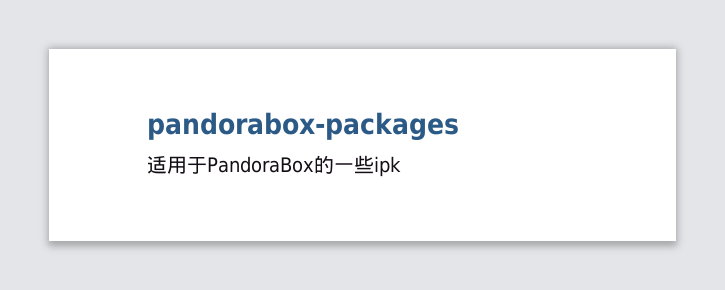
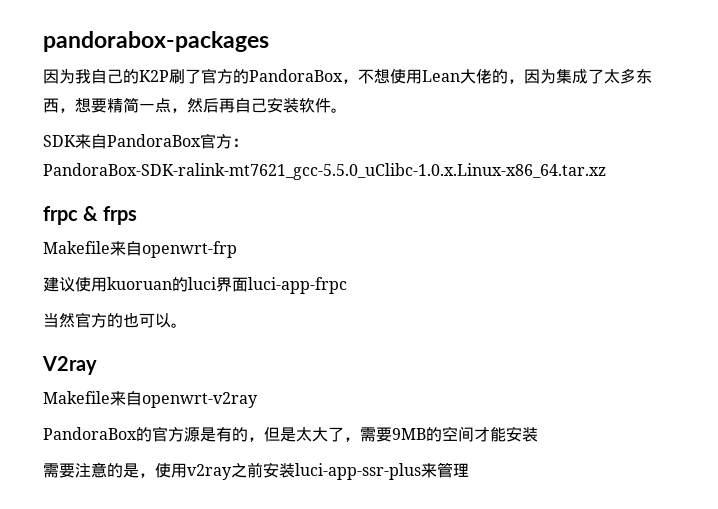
- 适用于PandoraBox的一些ipk
+ 因为我自己的K2P刷了官方的PandoraBox，不想使用Lean大佬的，因为集成了太多东西，想要精简一点，然后再自己安装软件。
+ SDK来自PandoraBox官方：PandoraBox-SDK-ralink-mt7621_gcc-5.5.0_uClibc-1.0.x.Linux-x86_64.tar.xz
+ frpc & frps
+ Makefile来自openwrt-frp
+ 建议使用kuoruan的luci界面luci-app-frpc
+ 当然官方的也可以。
+ V2ray
+ Makefile来自openwrt-v2ray
+ PandoraBox的官方源是有的，但是太大了，需要9MB的空间才能安装
+ 需要注意的是，使用v2ray之前安装luci-app-ssr-plus来管理

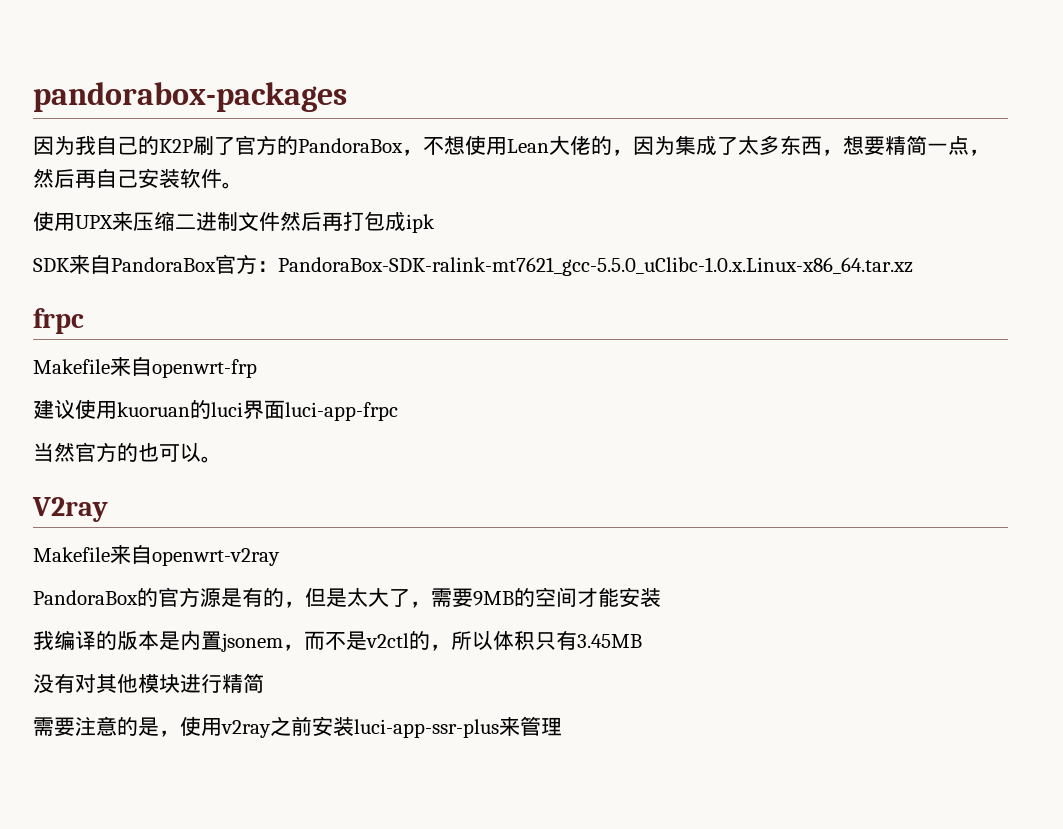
+ 使用UPX来压缩二进制文件然后再打包成ipk
- frpc & frps
+ frpc
+ 我编译的版本是内置jsonem，而不是v2ctl的，所以体积只有3.45MB
+ 没有对其他模块进行精简

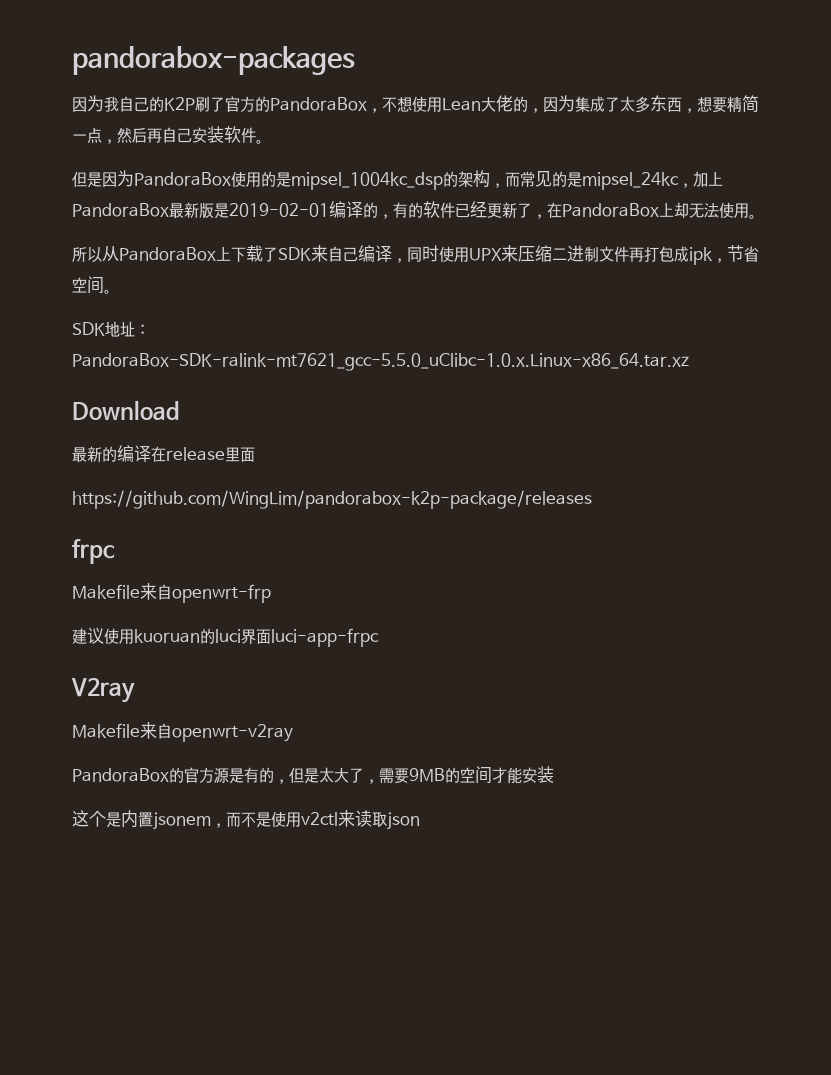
- 使用UPX来压缩二进制文件然后再打包成ipk
- SDK来自PandoraBox官方：PandoraBox-SDK-ralink-mt7621_gcc-5.5.0_uClibc-1.0.x.Linux-x86_64.tar.xz
+ 但是因为PandoraBox使用的是mipsel_1004kc_dsp的架构，而常见的是mipsel_24kc，加上PandoraBox最新版是2019-02-01编译的，有的软件已经更新了，在PandoraBox上却无法使用。
+ 所以从PandoraBox上下载了SDK来自己编译，同时使用UPX来压缩二进制文件再打包成ipk，节省空间。
+ SDK地址：PandoraBox-SDK-ralink-mt7621_gcc-5.5.0_uClibc-1.0.x.Linux-x86_64.tar.xz
+ Download
+ 最新的编译在release里面
+ https://github.com/WingLim/pandorabox-k2p-package/releases
- 当然官方的也可以。
- 我编译的版本是内置jsonem，而不是v2ctl的，所以体积只有3.45MB
- 没有对其他模块进行精简
- 需要注意的是，使用v2ray之前安装luci-app-ssr-plus来管理
+ 这个是内置jsonem，而不是使用v2ctl来读取json

